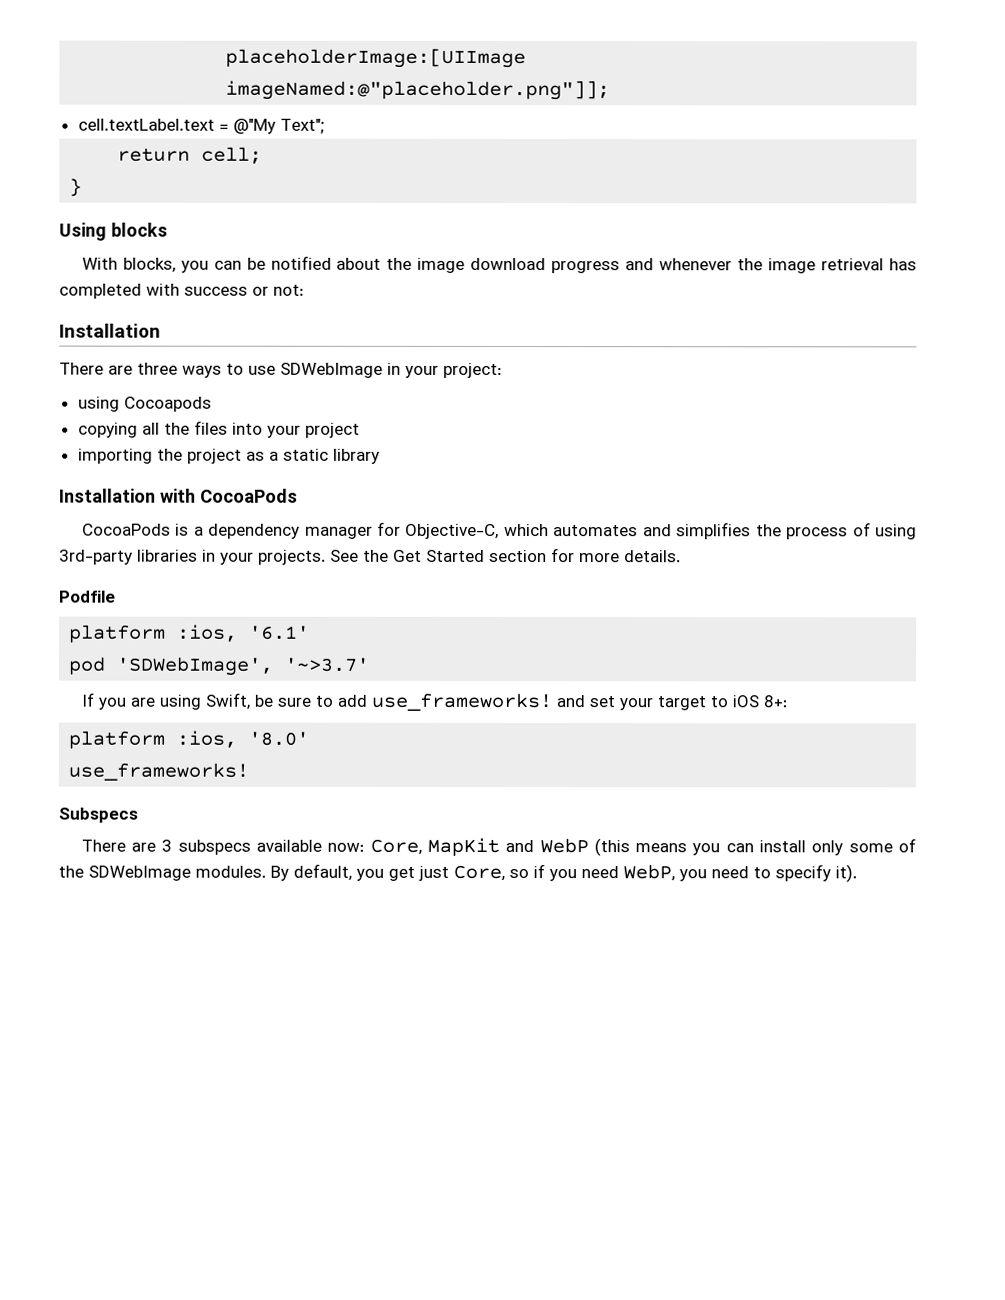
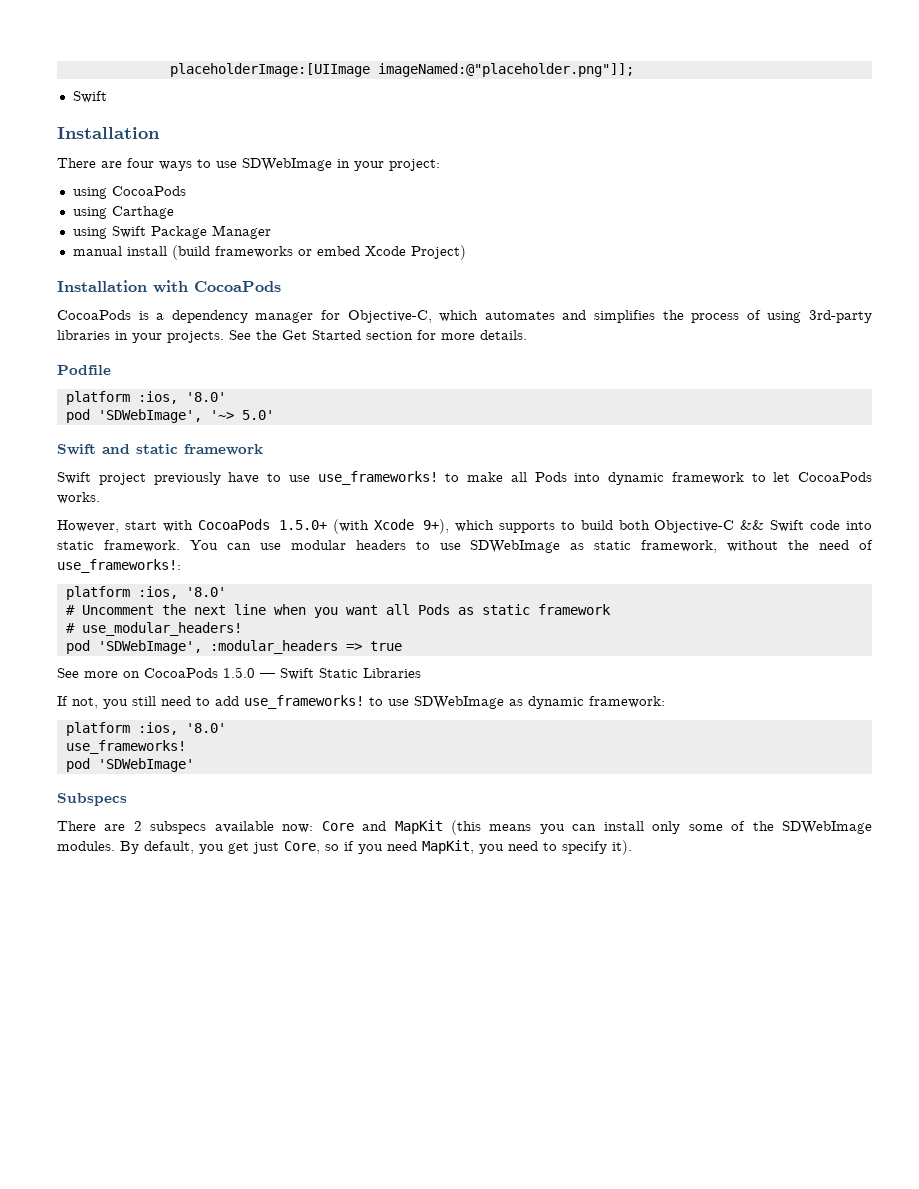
  placeholderImage:[UIImage imageNamed:@"placeholder.png"]];
- cell.textLabel.text = @"My Text";
- return cell;
- }
- Using blocks
- With blocks, you can be notified about the image download progress and whenever the image retrieval has completed with success or not:
+ Swift
- There are three ways to use SDWebImage in your project:
+ There are four ways to use SDWebImage in your project:
- using Cocoapods
- copying all the files into your project
- importing the project as a static library
+ using CocoaPods
+ using Carthage
+ using Swift Package Manager
+ manual install (build frameworks or embed Xcode Project)
  Podfile
- platform :ios, '6.1'
- pod 'SDWebImage', '~>3.7'
- If you are using Swift, be sure to add use_frameworks! and set your target to iOS 8+:
+ platform :ios, '8.0'
+ pod 'SDWebImage', '~> 5.0'
+ Swift and static framework
+ Swift project previously have to use use_frameworks! to make all Pods into dynamic framework to let CocoaPods works.
+ However, start with CocoaPods 1.5.0+ (with Xcode 9+), which supports to build both Objective-C && Swift code into static framework. You can use modular headers to use SDWebImage as static framework, without the need of use_frameworks!:
+ platform :ios, '8.0'
+ # Uncomment the next line when you want all Pods as static framework
+ # use_modular_headers!
+ pod 'SDWebImage', :modular_headers => true
+ See more on CocoaPods 1.5.0 — Swift Static Libraries
+ If not, you still need to add use_frameworks! to use SDWebImage as dynamic framework:
+ pod 'SDWebImage'
- There are 3 subspecs available now: Core, MapKit and WebP (this means you can install only some of the SDWebImage modules.
+ There are 2 subspecs available now: Core and MapKit (this means you can install only some of the SDWebImage modules.
- By default, you get just Core, so if you need WebP, you need to specify it).
+ By default, you get just Core, so if you need MapKit, you need to specify it).

